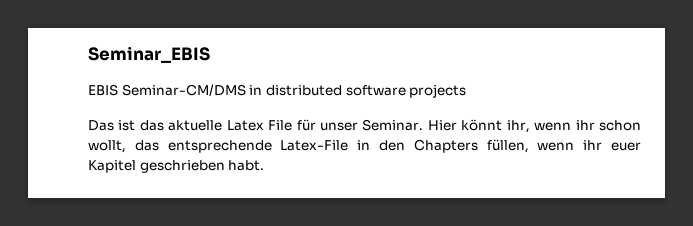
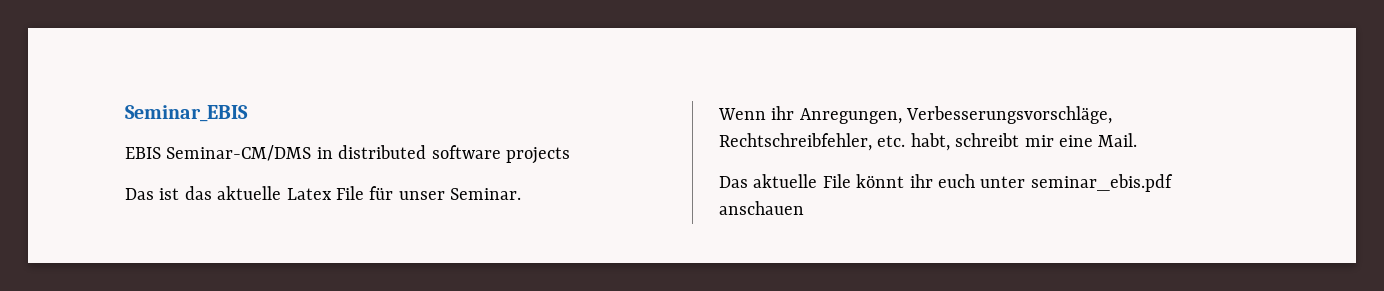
- Das ist das aktuelle Latex File für unser Seminar. Hier könnt ihr, wenn ihr schon wollt, das entsprechende Latex-File in den Chapters füllen, wenn ihr euer Kapitel geschrieben habt.
+ Das ist das aktuelle Latex File für unser Seminar.
+ Wenn ihr Anregungen, Verbesserungsvorschläge, Rechtschreibfehler, etc. habt, schreibt mir eine Mail.
+ Das aktuelle File könnt ihr euch unter seminar_ebis.pdf anschauen

